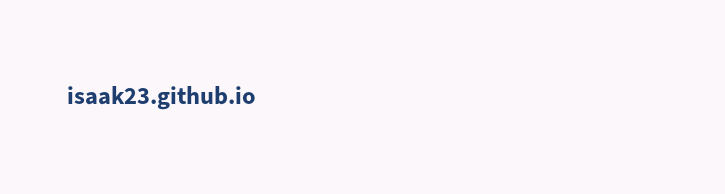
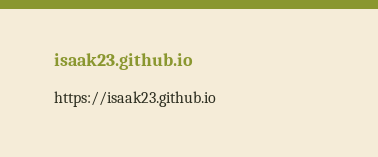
+ https://isaak23.github.io

